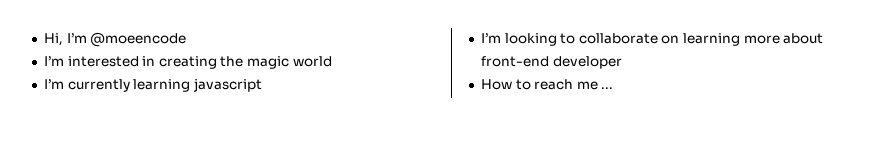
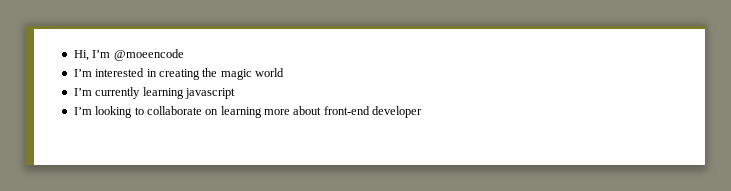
- How to reach me ...

